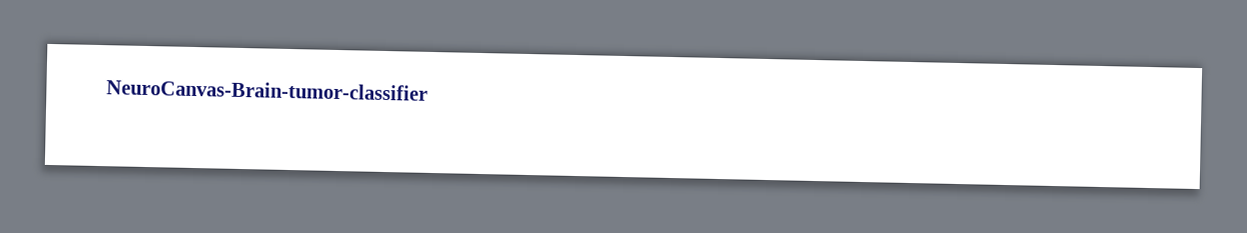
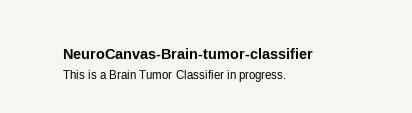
+ This is a Brain Tumor Classifier in progress.

